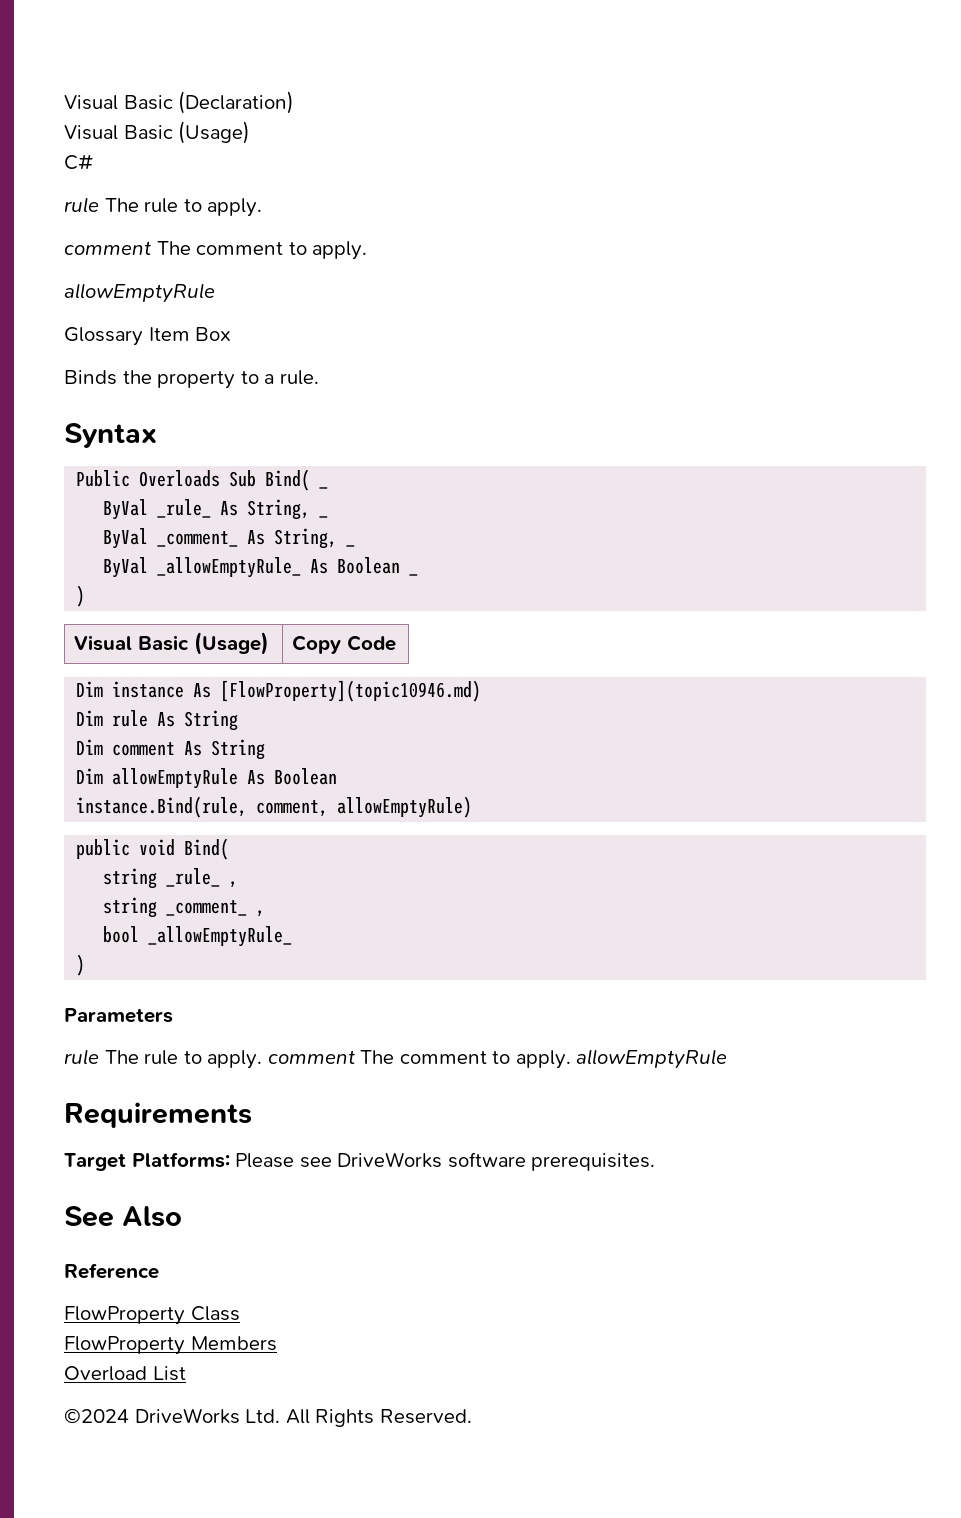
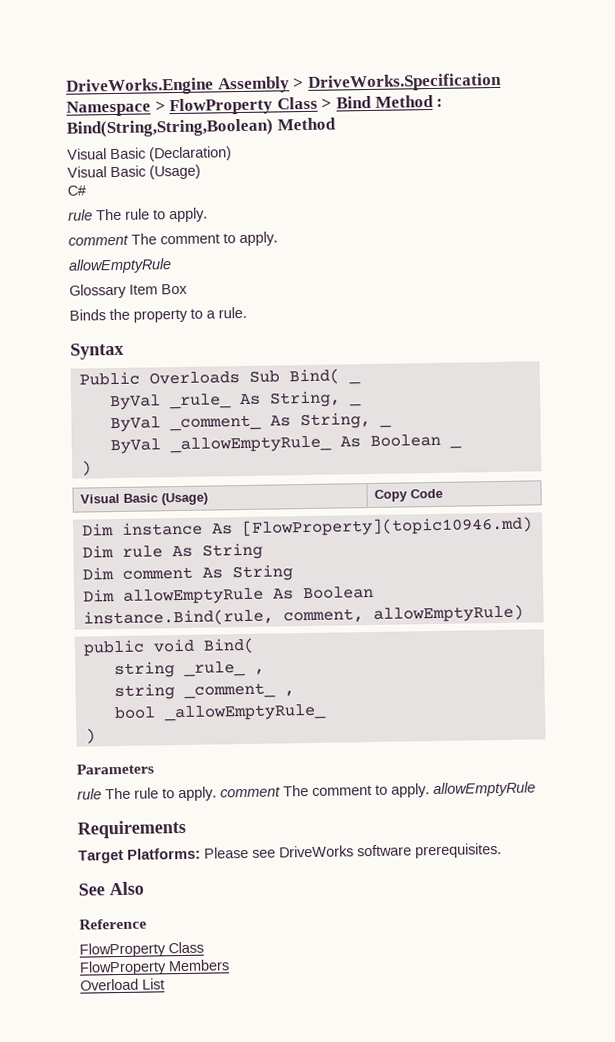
+ DriveWorks.Engine Assembly > DriveWorks.Specification Namespace > FlowProperty Class > Bind Method : Bind(String,String,Boolean) Method
- ©2024 DriveWorks Ltd. All Rights Reserved.

